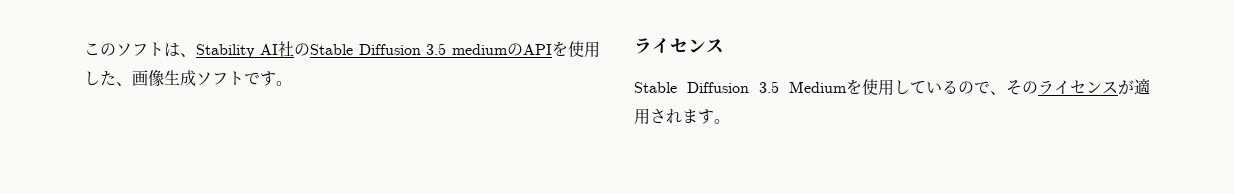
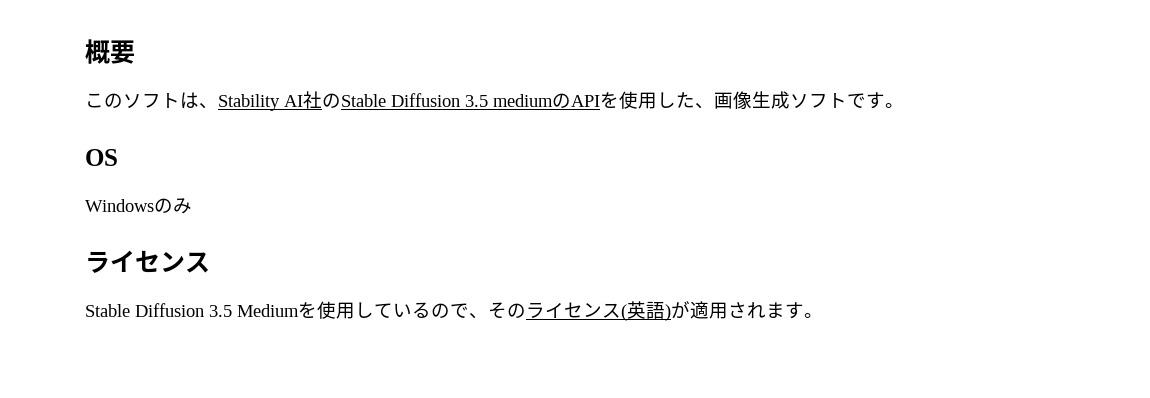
+ 概要
+ OS
+ Windowsのみ
- Stable Diffusion 3.5 Mediumを使用しているので、そのライセンスが適用されます。
+ Stable Diffusion 3.5 Mediumを使用しているので、そのライセンス(英語)が適用されます。

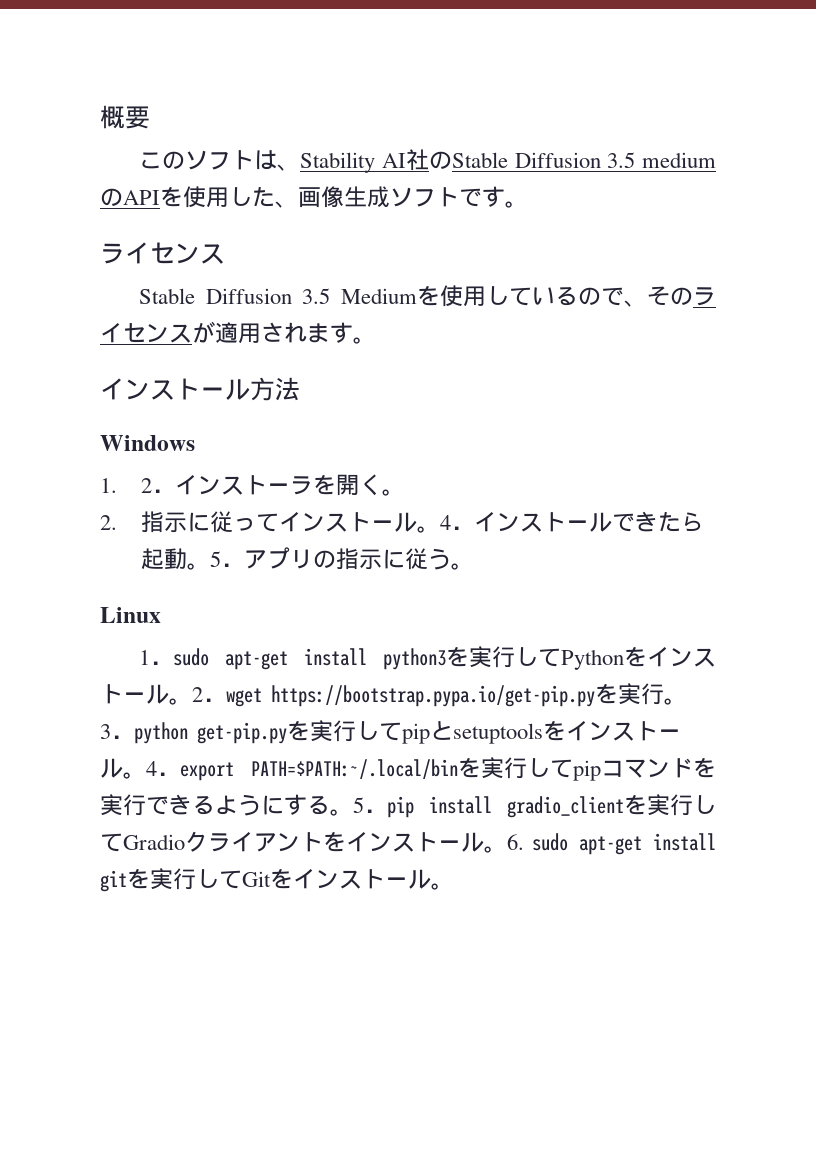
- OS
- Windowsのみ
- Stable Diffusion 3.5 Mediumを使用しているので、そのライセンス(英語)が適用されます。
+ Stable Diffusion 3.5 Mediumを使用しているので、そのライセンスが適用されます。
+ インストール方法
+ Windows
+ 1. 2．インストーラを開く。
+ 2.指示に従ってインストール。4．インストールできたら起動。5．アプリの指示に従う。
+ Linux
+ 1．sudo apt-get install python3を実行してPythonをインストール。2．wget https://bootstrap.pypa.io/get-pip.pyを実行。3．python get-pip.pyを実行してpipとsetuptoolsをインストール。4．export PATH=$PATH:~/.local/binを実行してpipコマンドを実行できるようにする。5．pip install gradio_clientを実行してGradioクライアントをインストール。6. sudo apt-get install gitを実行してGitをインストール。

